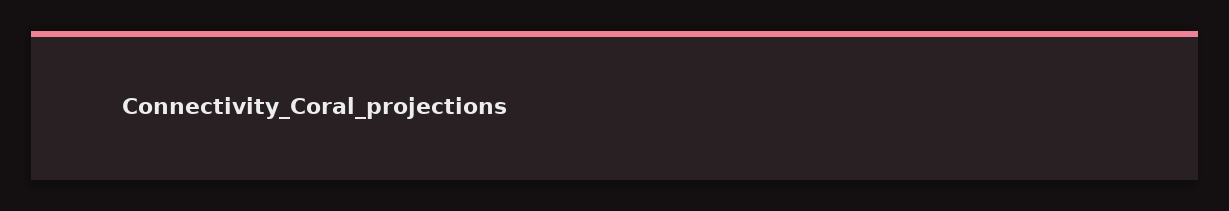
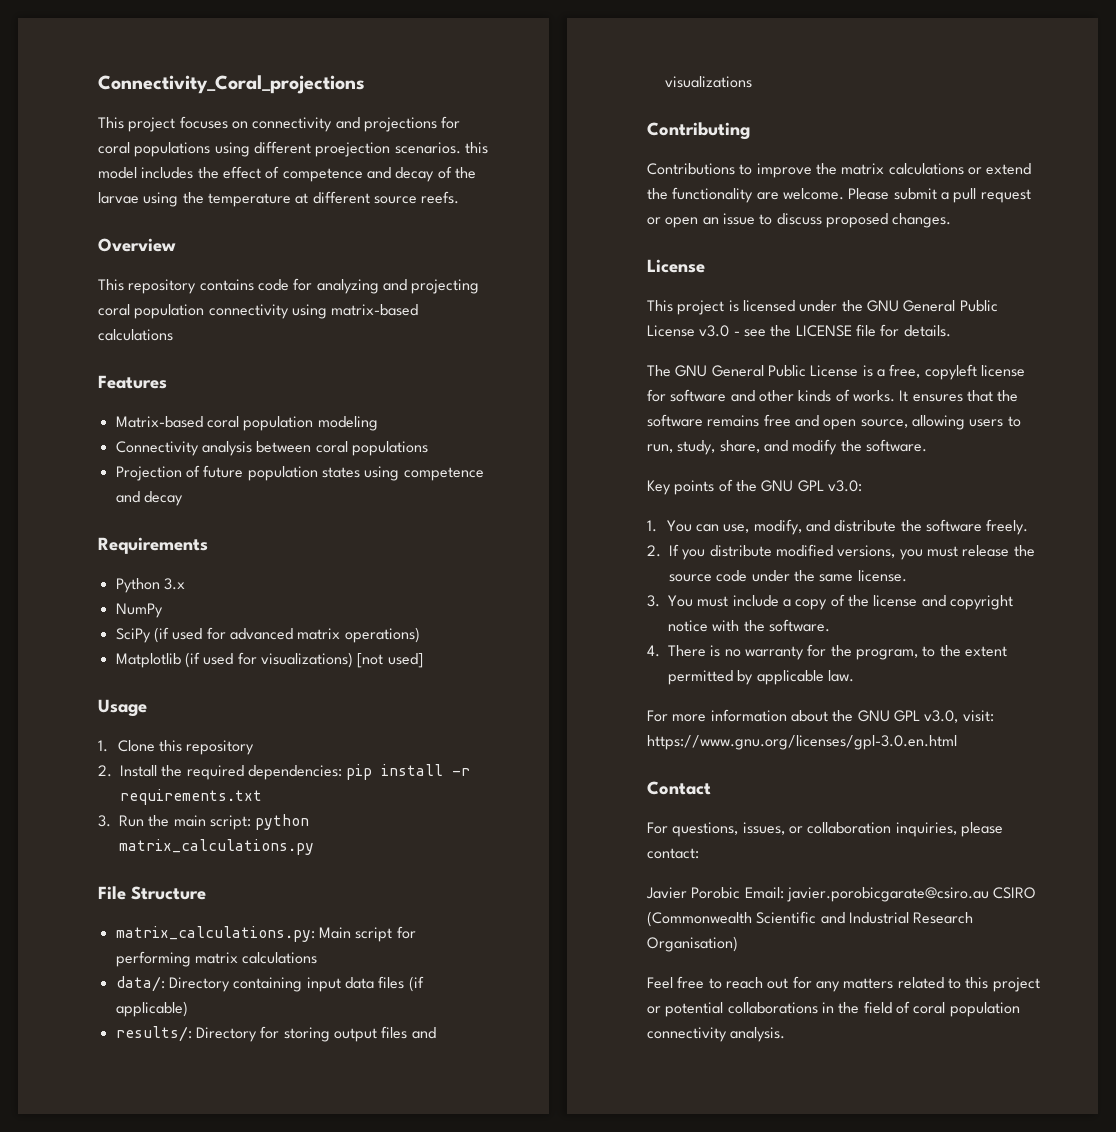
+ This project focuses on connectivity and projections for coral populations using different proejection scenarios. this model includes the effect of competence and decay of the larvae using the temperature at different source reefs.
+ Overview
+ This repository contains code for analyzing and projecting coral population connectivity using matrix-based calculations
+ Features
+ Matrix-based coral population modeling
+ Connectivity analysis between coral populations
+ Projection of future population states using competence and decay
+ Requirements
+ Python 3.x
+ NumPy
+ SciPy (if used for advanced matrix operations)
+ Matplotlib (if used for visualizations) [not used]
+ Usage
+ 1. Clone this repository
+ 2. Install the required dependencies: pip install -r requirements.txt
+ 3. Run the main script: python matrix_calculations.py
+ File Structure
+ matrix_calculations.py: Main script for performing matrix calculations
+ data/: Directory containing input data files (if applicable)
+ results/: Directory for storing output files and visualizations
+ Contributing
+ Contributions to improve the matrix calculations or extend the functionality are welcome. Please submit a pull request or open an issue to discuss proposed changes.
+ License
+ This project is licensed under the GNU General Public License v3.0 - see the LICENSE file for details.
+ The GNU General Public License is a free, copyleft license for software and other kinds of works. It ensures that the software remains free and open source, allowing users to run, study, share, and modify the software.
+ Key points of the GNU GPL v3.0:
+ 1. You can use, modify, and distribute the software freely.
+ 2. If you distribute modified versions, you must release the source code under the same license.
+ 3. You must include a copy of the license and copyright notice with the software.
+ 4. There is no warranty for the program, to the extent permitted by applicable law.
+ For more information about the GNU GPL v3.0, visit: https://www.gnu.org/licenses/gpl-3.0.en.html
+ Contact
+ For questions, issues, or collaboration inquiries, please contact:
+ Javier Porobic Email: javier.porobicgarate@csiro.au CSIRO (Commonwealth Scientific and Industrial Research Organisation)
+ Feel free to reach out for any matters related to this project or potential collaborations in the field of coral population connectivity analysis.

